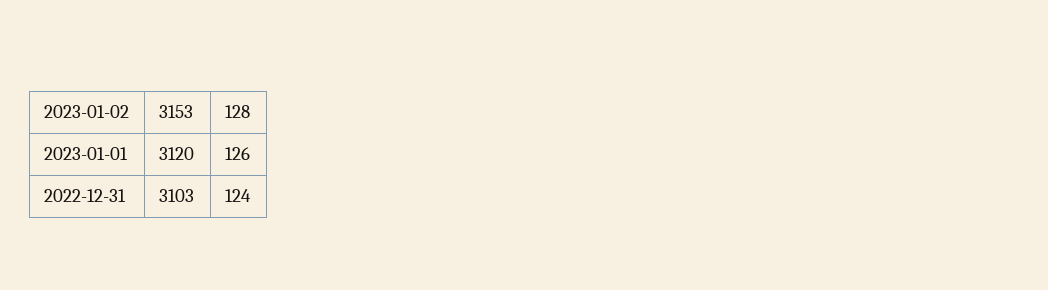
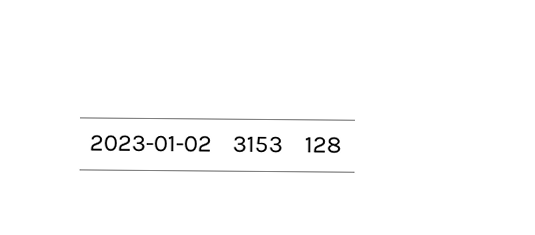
- 2023-01-01 | 3120 | 126
- 2022-12-31 | 3103 | 124

